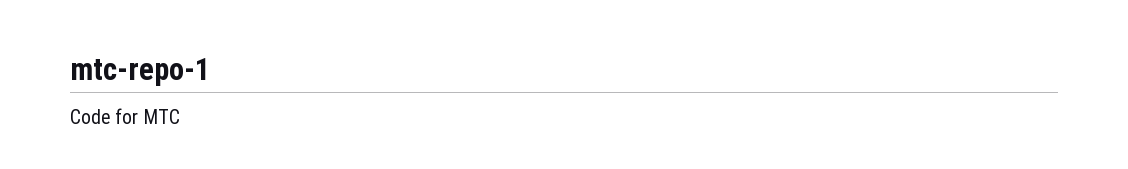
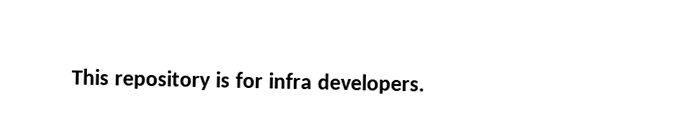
- mtc-repo-1
- Code for MTC
+ This repository is for infra developers.

